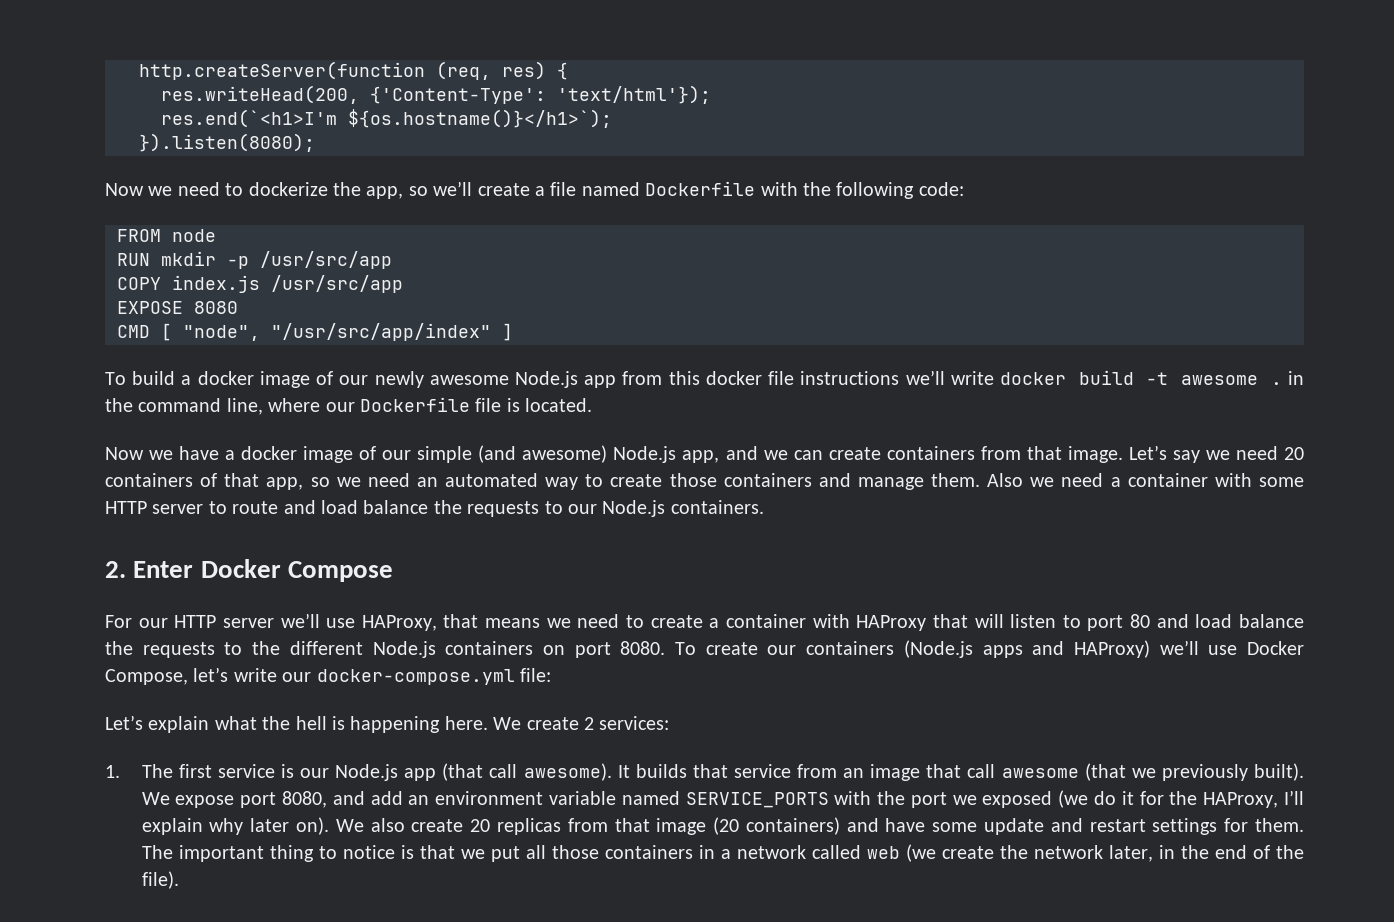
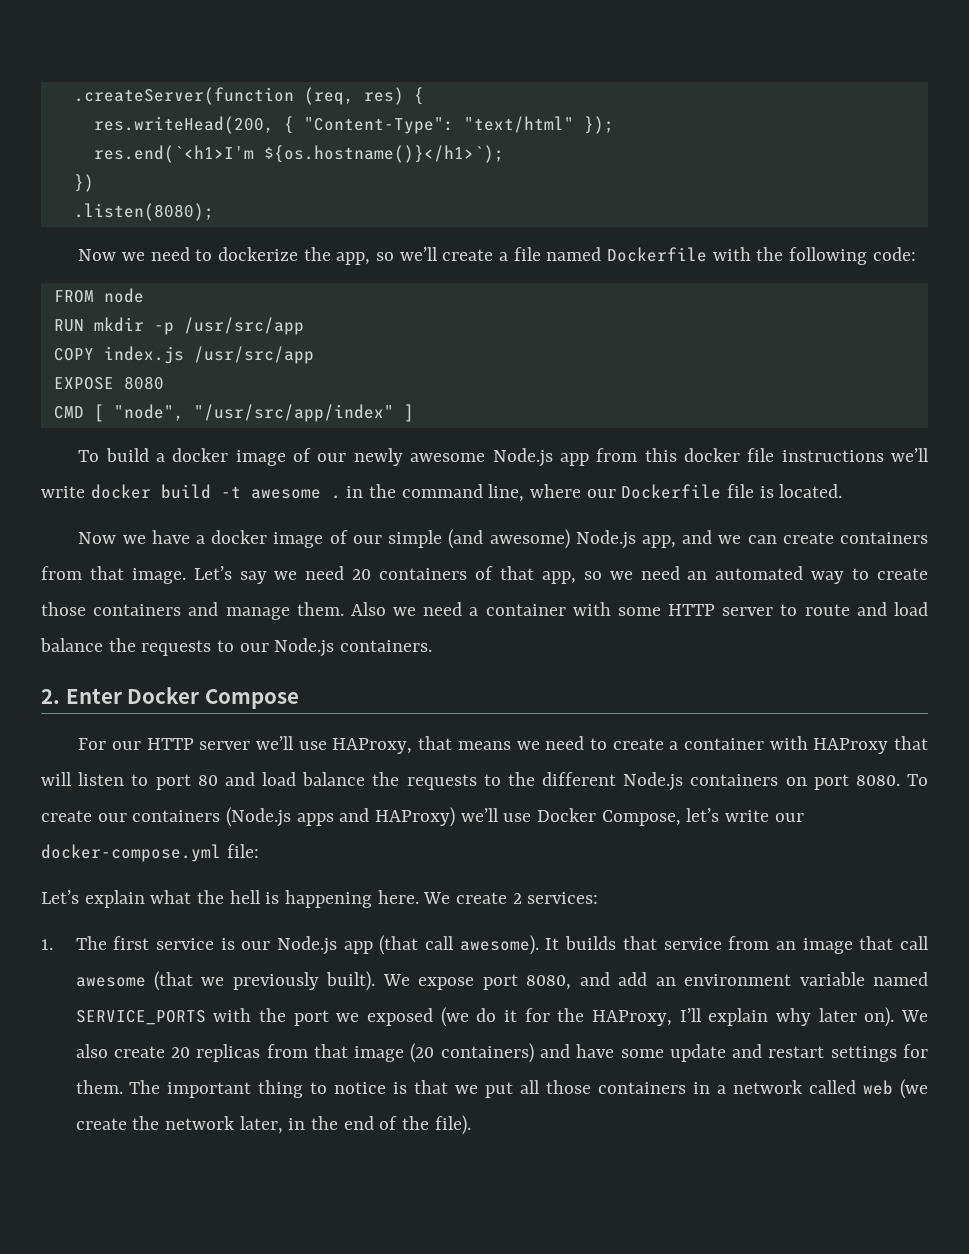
- http.createServer(function (req, res) {
+ .createServer(function (req, res) {
- res.writeHead(200, {'Content-Type': 'text/html'});
+ res.writeHead(200, { "Content-Type": "text/html" });
- }).listen(8080);
+ })
+ .listen(8080);

